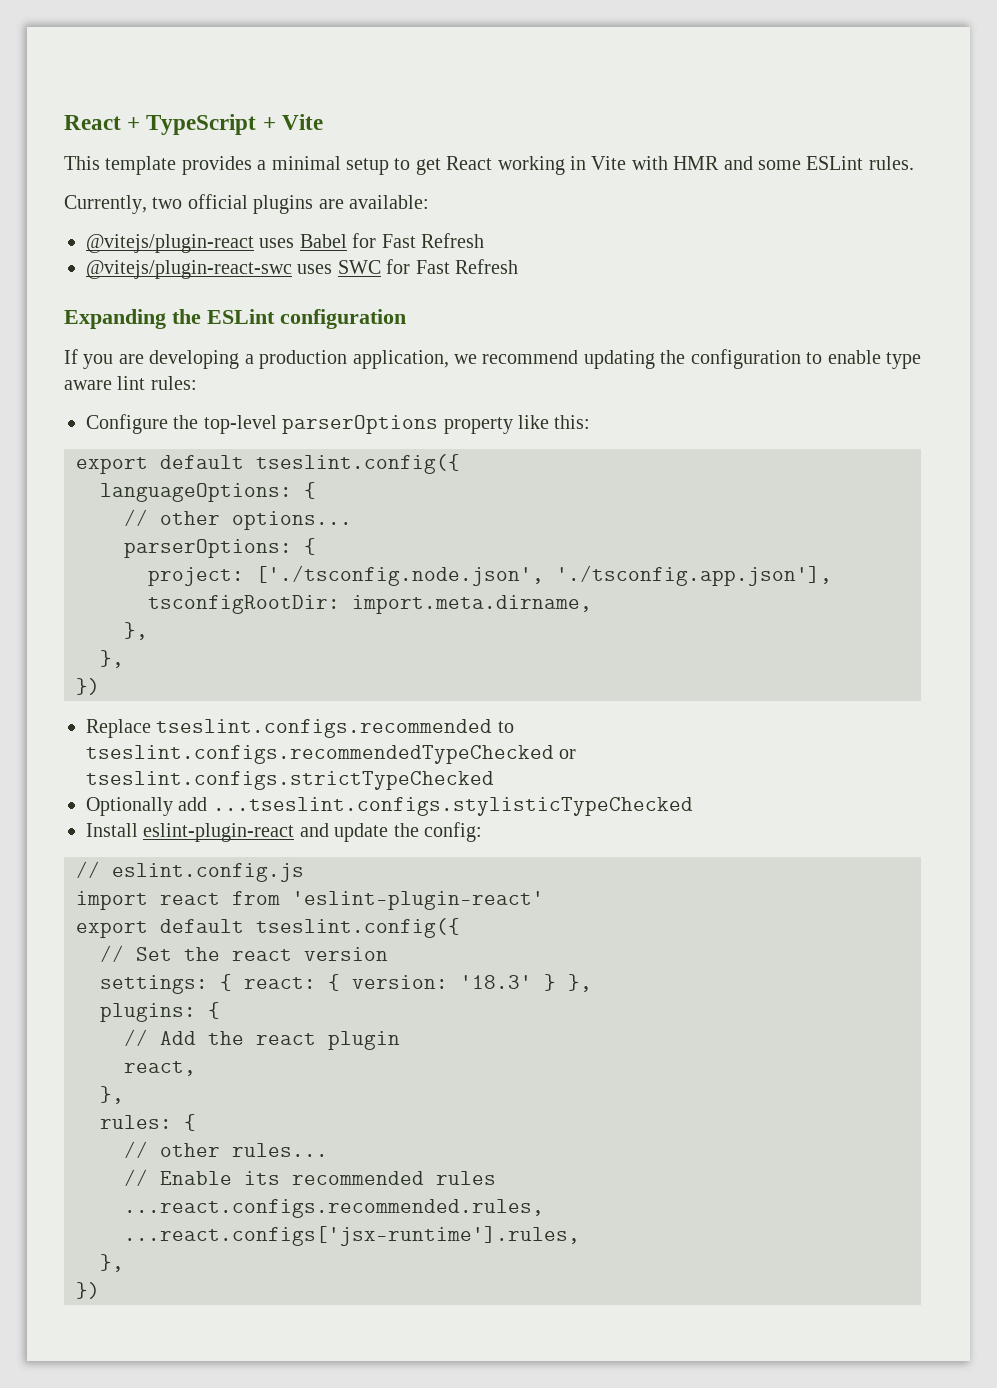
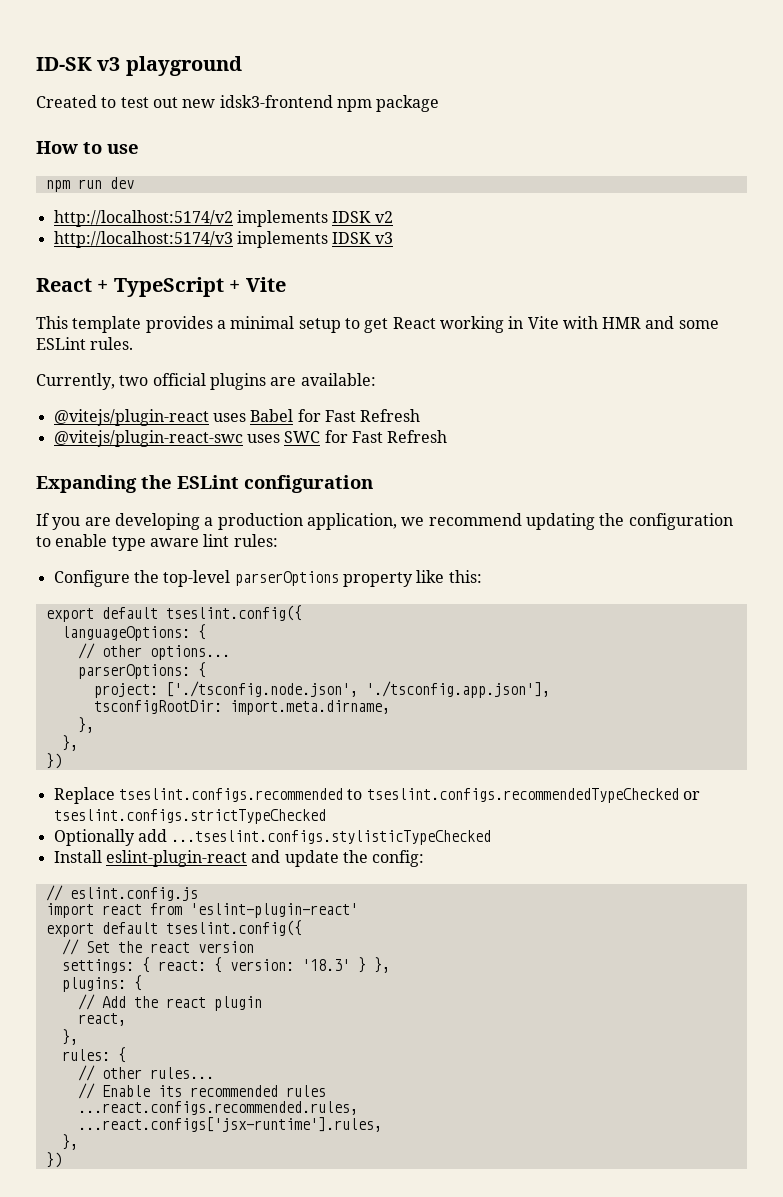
+ ID-SK v3 playground
+ Created to test out new idsk3-frontend npm package
+ How to use
+ npm run dev
+ http://localhost:5174/v2 implements IDSK v2
+ http://localhost:5174/v3 implements IDSK v3

